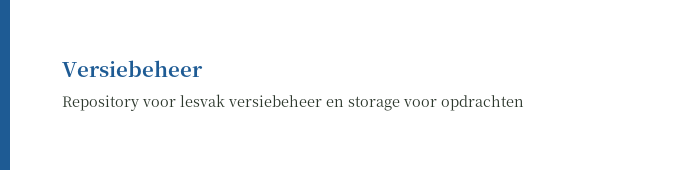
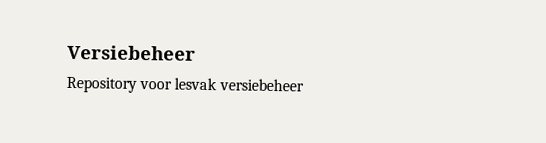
- Repository voor lesvak versiebeheer en storage voor opdrachten
+ Repository voor lesvak versiebeheer

